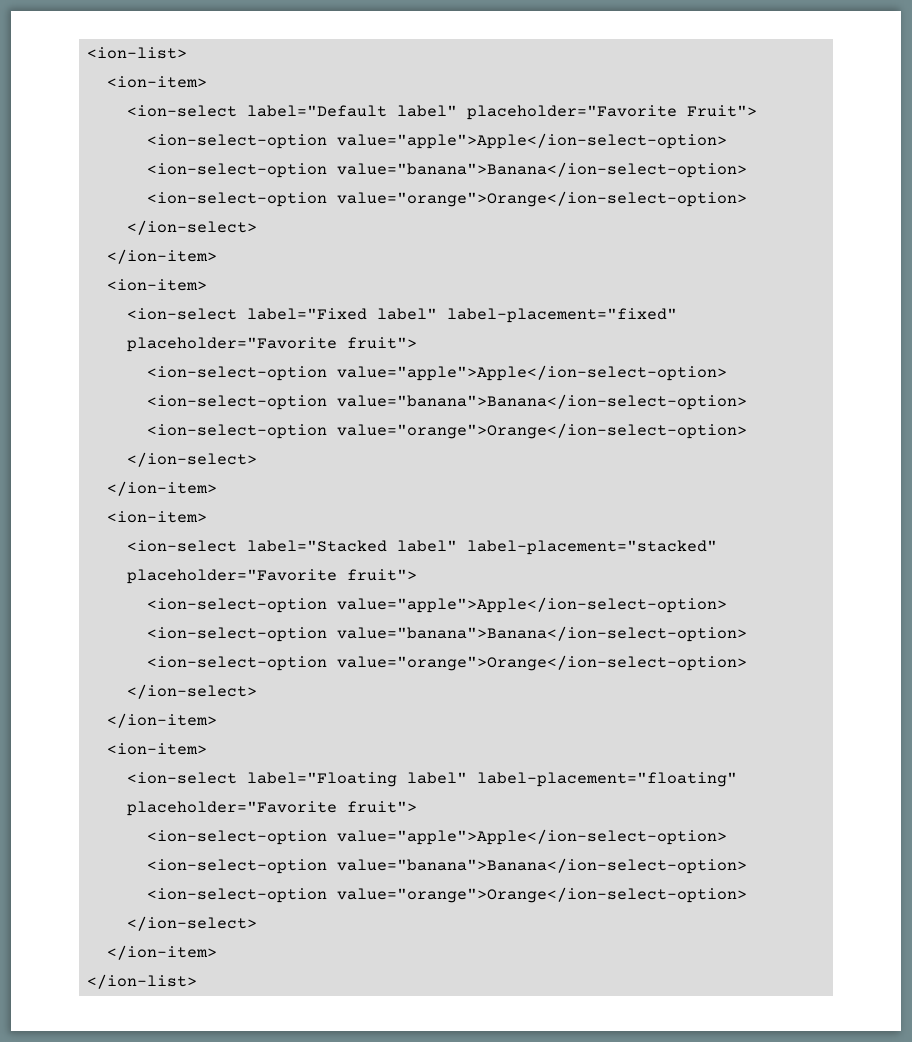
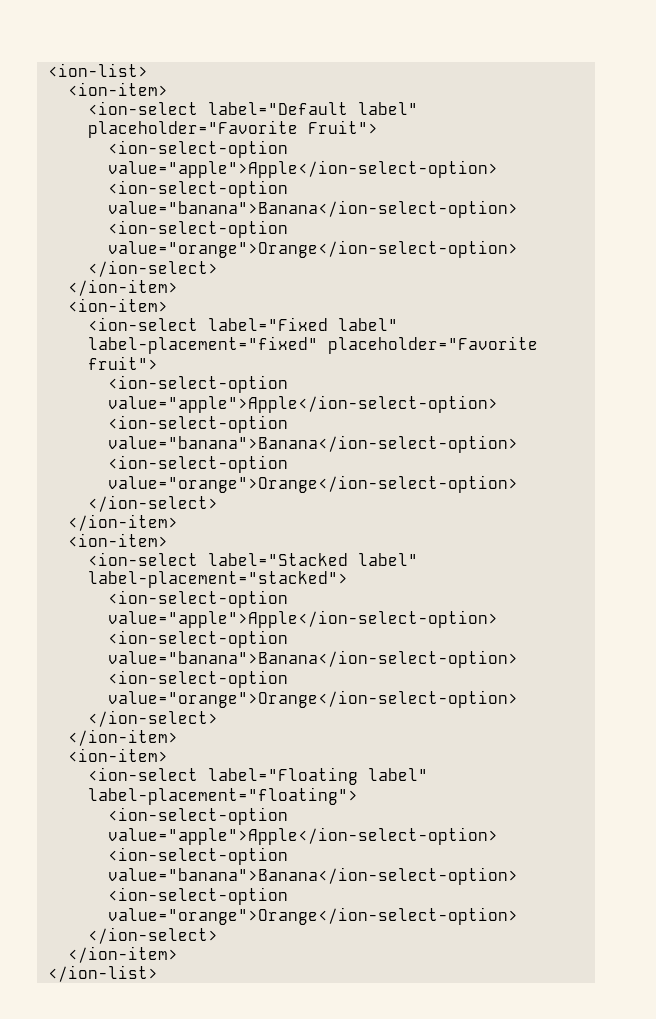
- <ion-select label="Stacked label" label-placement="stacked" placeholder="Favorite fruit">
+ <ion-select label="Stacked label" label-placement="stacked">
- <ion-select label="Floating label" label-placement="floating" placeholder="Favorite fruit">
+ <ion-select label="Floating label" label-placement="floating">

